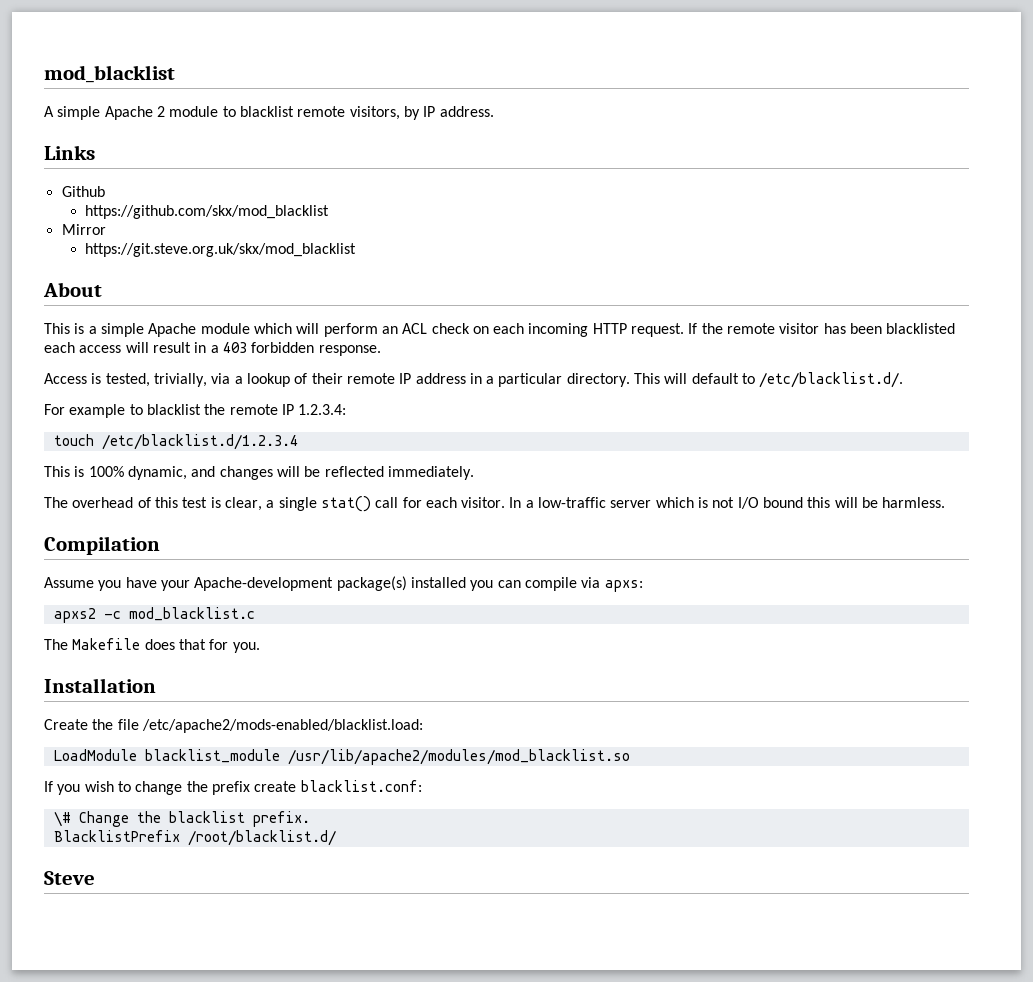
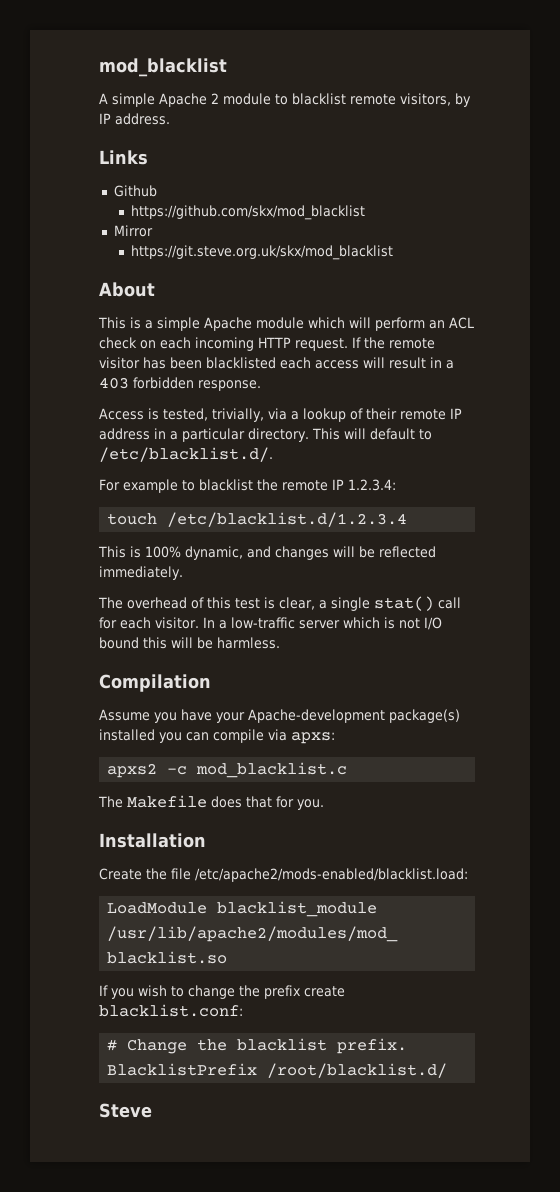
- \# Change the blacklist prefix.
+ # Change the blacklist prefix.

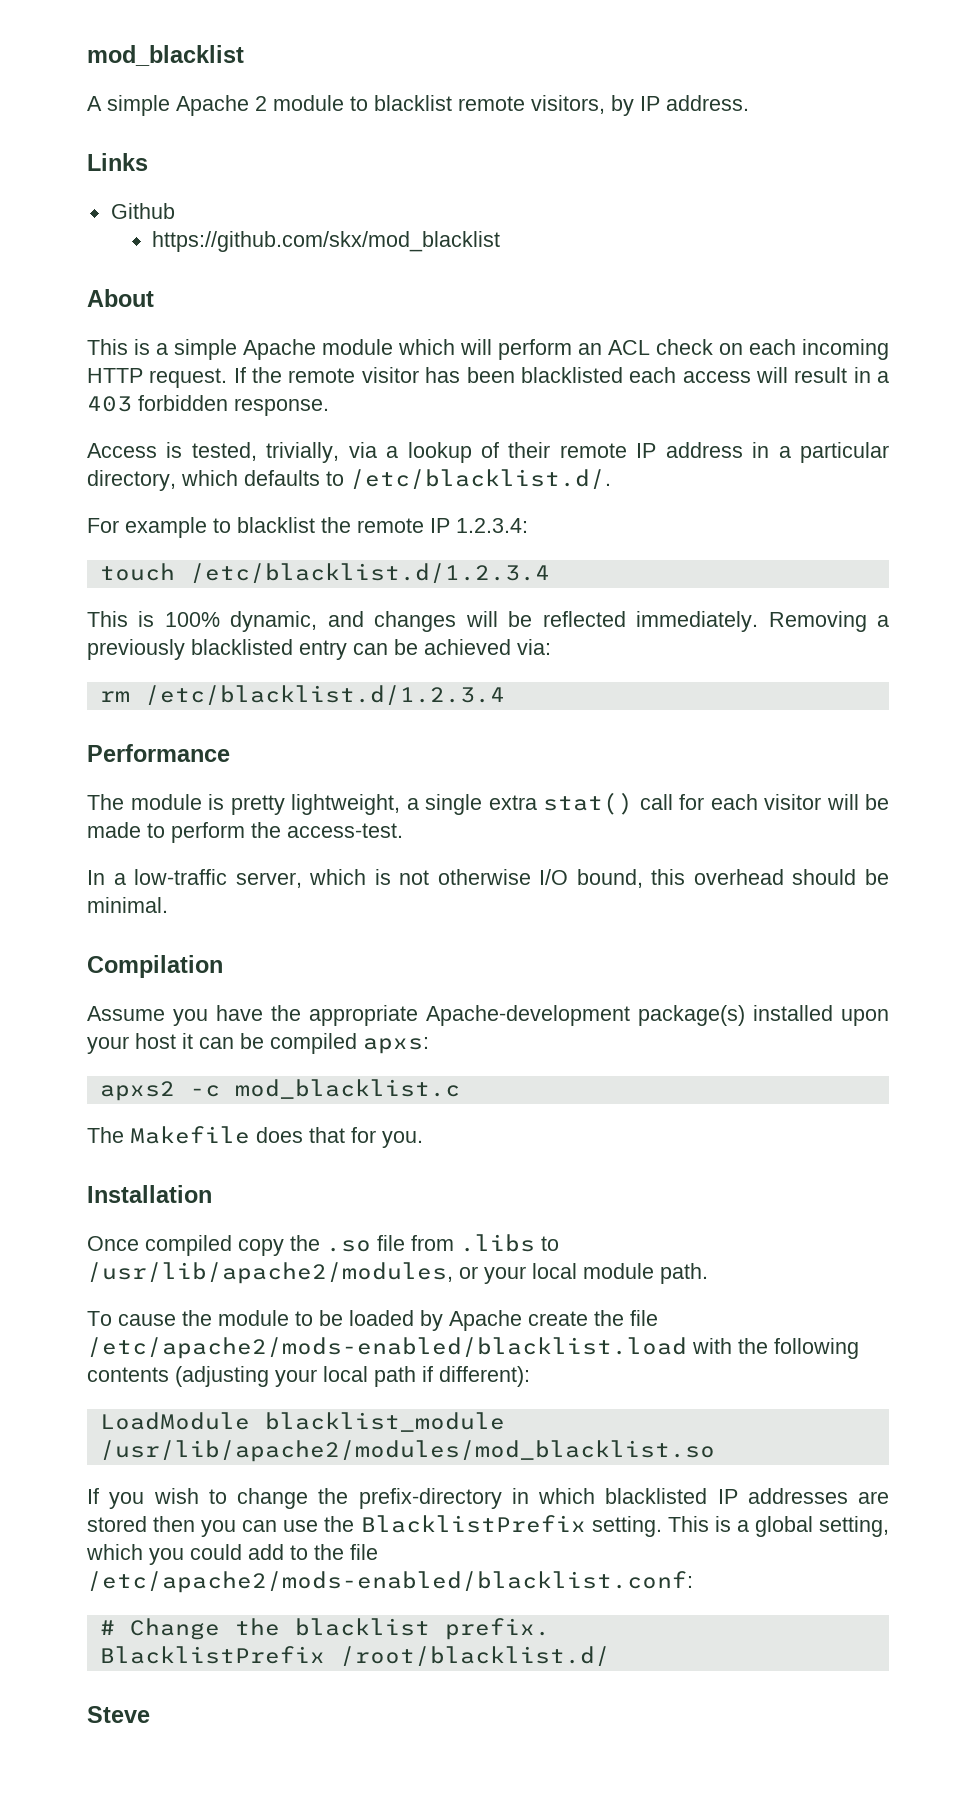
- Mirror
- https://git.steve.org.uk/skx/mod_blacklist
- Access is tested, trivially, via a lookup of their remote IP address in a particular directory. This will default to /etc/blacklist.d/.
+ Access is tested, trivially, via a lookup of their remote IP address in a particular directory, which defaults to /etc/blacklist.d/.
- This is 100% dynamic, and changes will be reflected immediately.
- The overhead of this test is clear, a single stat() call for each visitor. In a low-traffic server which is not I/O bound this will be harmless.
+ This is 100% dynamic, and changes will be reflected immediately. Removing a previously blacklisted entry can be achieved via:
+ rm /etc/blacklist.d/1.2.3.4
+ Performance
+ The module is pretty lightweight, a single extra stat() call for each visitor will be made to perform the access-test.
+ In a low-traffic server, which is not otherwise I/O bound, this overhead should be minimal.
- Assume you have your Apache-development package(s) installed you can compile via apxs:
+ Assume you have the appropriate Apache-development package(s) installed upon your host it can be compiled apxs:
- Create the file /etc/apache2/mods-enabled/blacklist.load:
+ Once compiled copy the .so file from .libs to /usr/lib/apache2/modules, or your local module path.
+ To cause the module to be loaded by Apache create the file /etc/apache2/mods-enabled/blacklist.load with the following contents (adjusting your local path if different):
- If you wish to change the prefix create blacklist.conf:
+ If you wish to change the prefix-directory in which blacklisted IP addresses are stored then you can use the BlacklistPrefix setting. This is a global setting, which you could add to the file /etc/apache2/mods-enabled/blacklist.conf:

